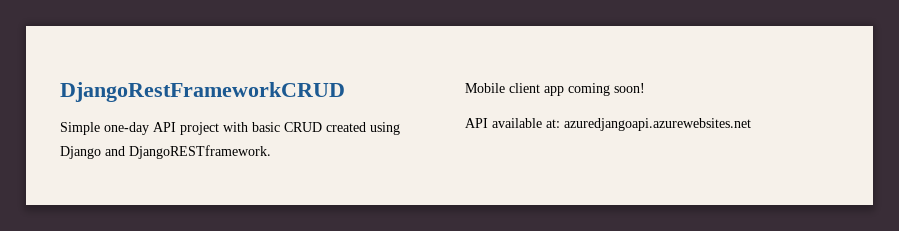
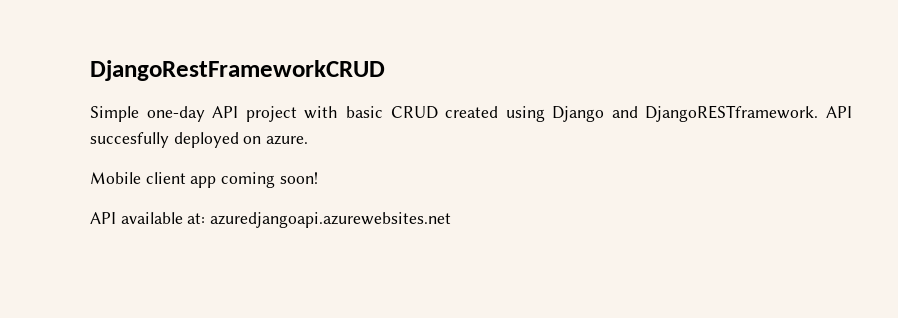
+ API succesfully deployed on azure.

